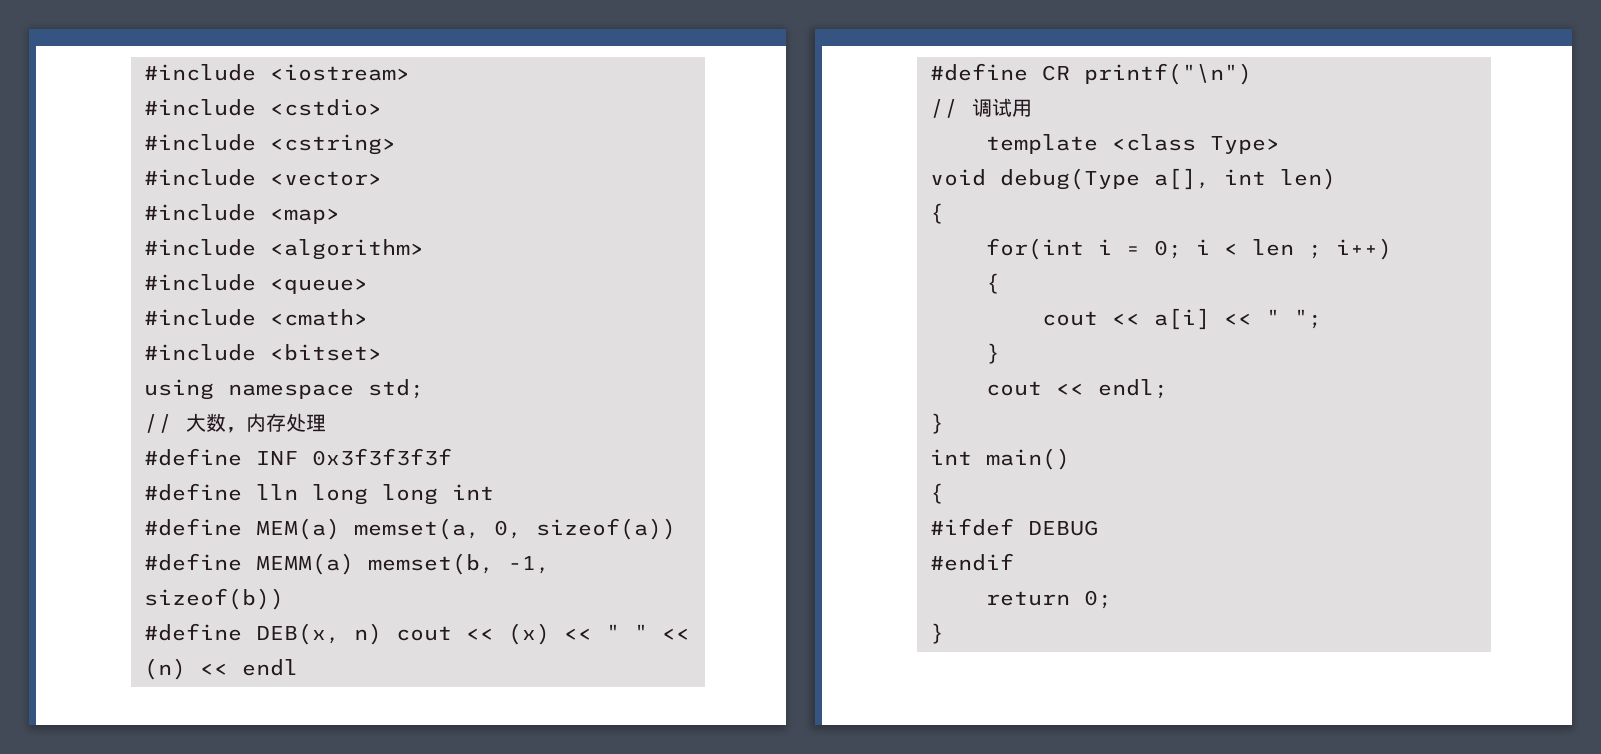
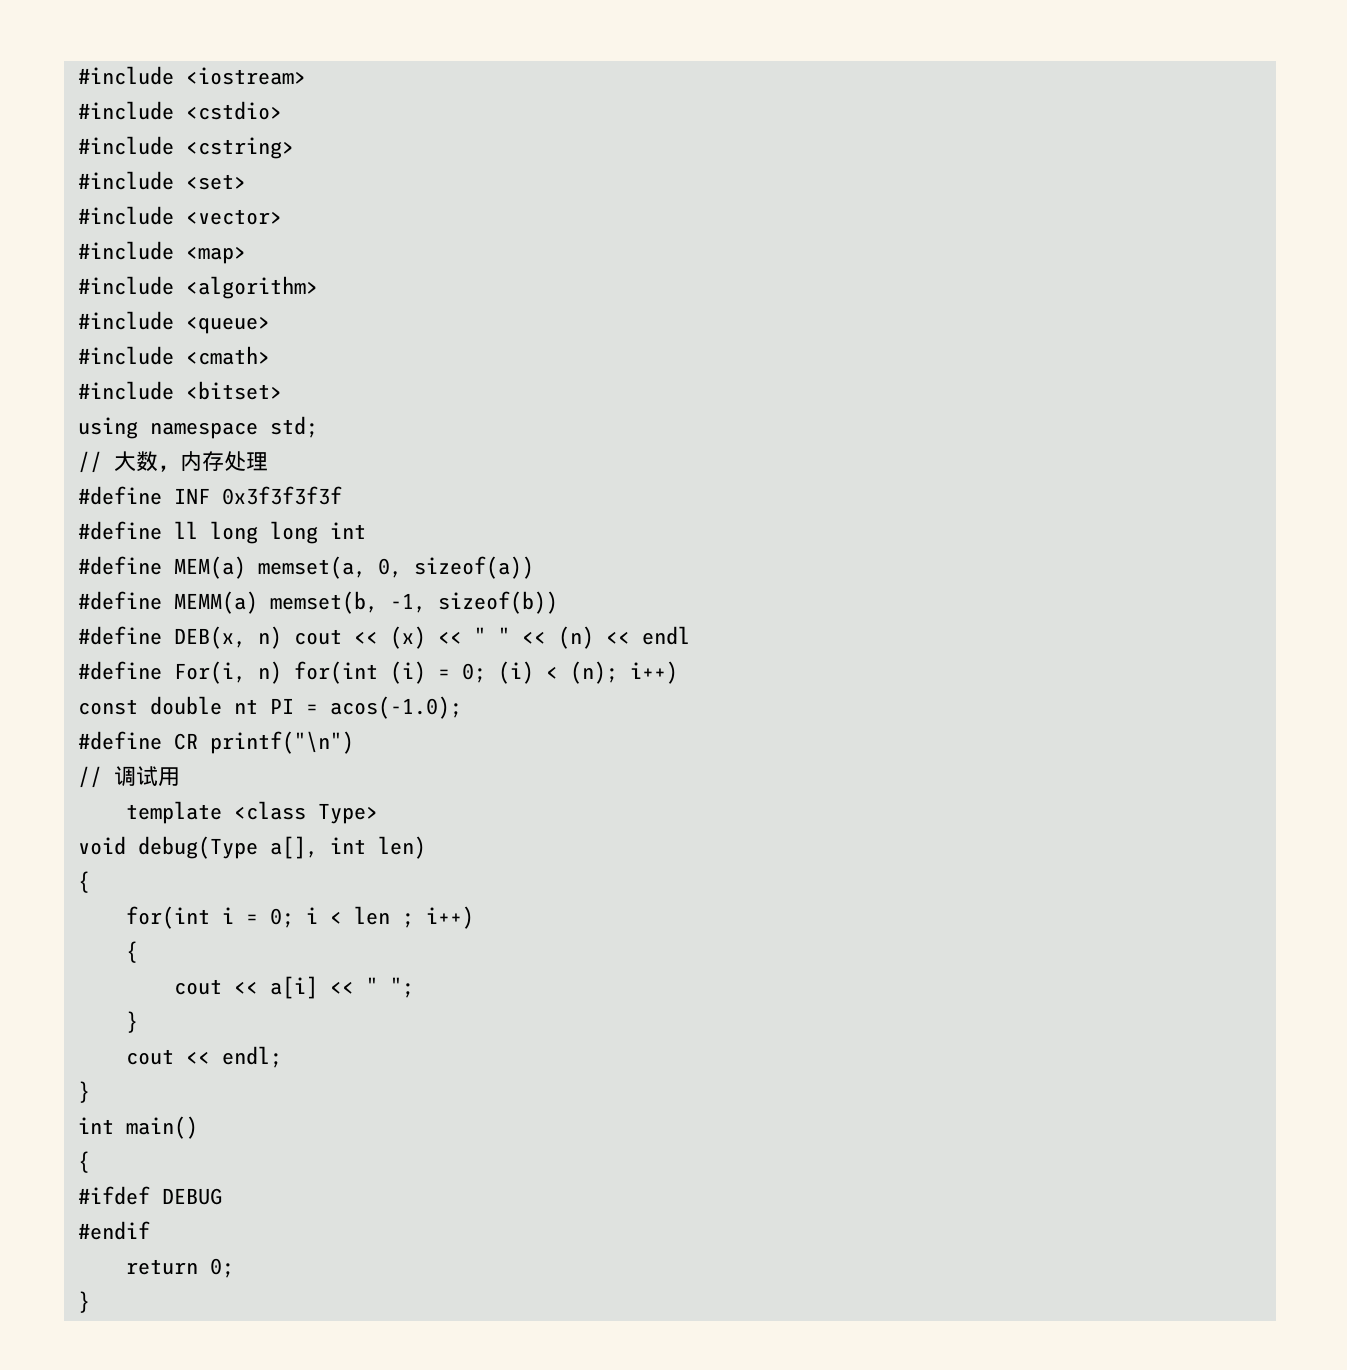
+ #include <set>
- #define lln long long int
+ #define ll long long int
+ #define For(i, n) for(int (i) = 0; (i) < (n); i++)
+ const double nt PI = acos(-1.0);

